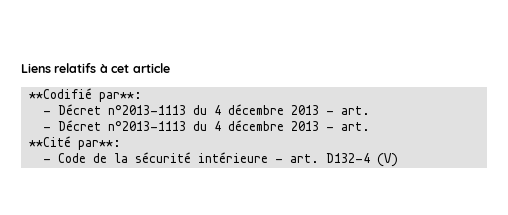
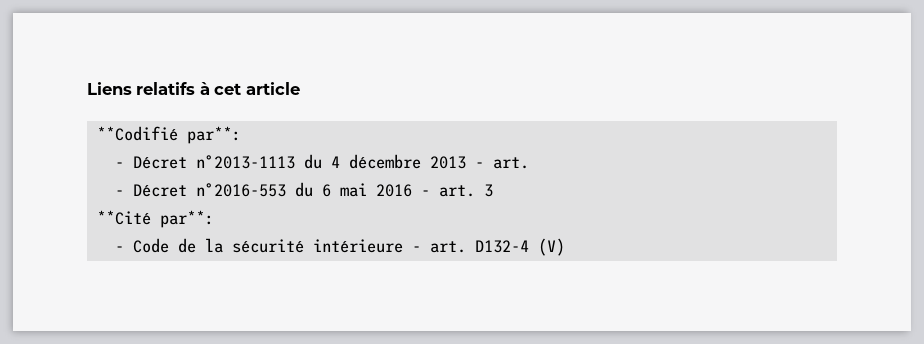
  **Codifié par**:
  - Décret n°2013-1113 du 4 décembre 2013 - art.
- - Décret n°2013-1113 du 4 décembre 2013 - art.
+ - Décret n°2016-553 du 6 mai 2016 - art. 3

